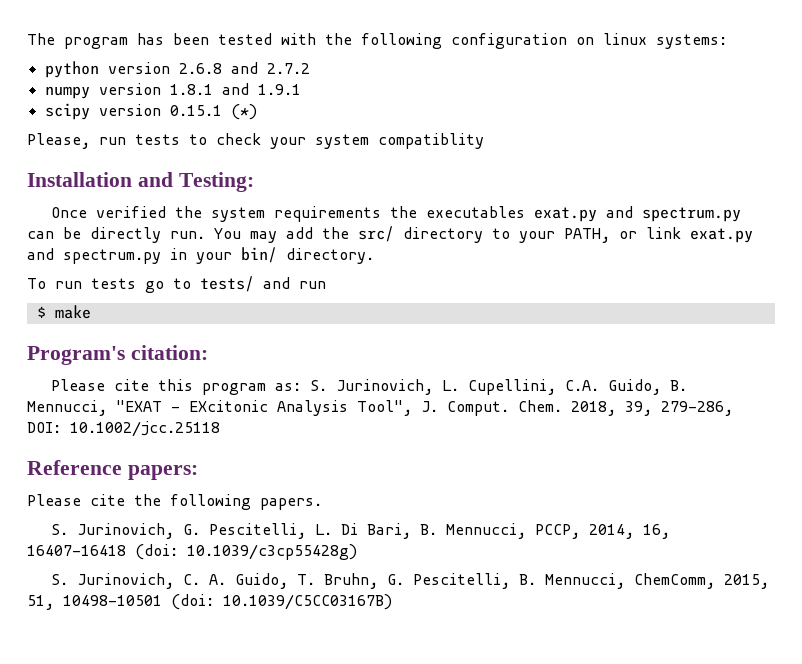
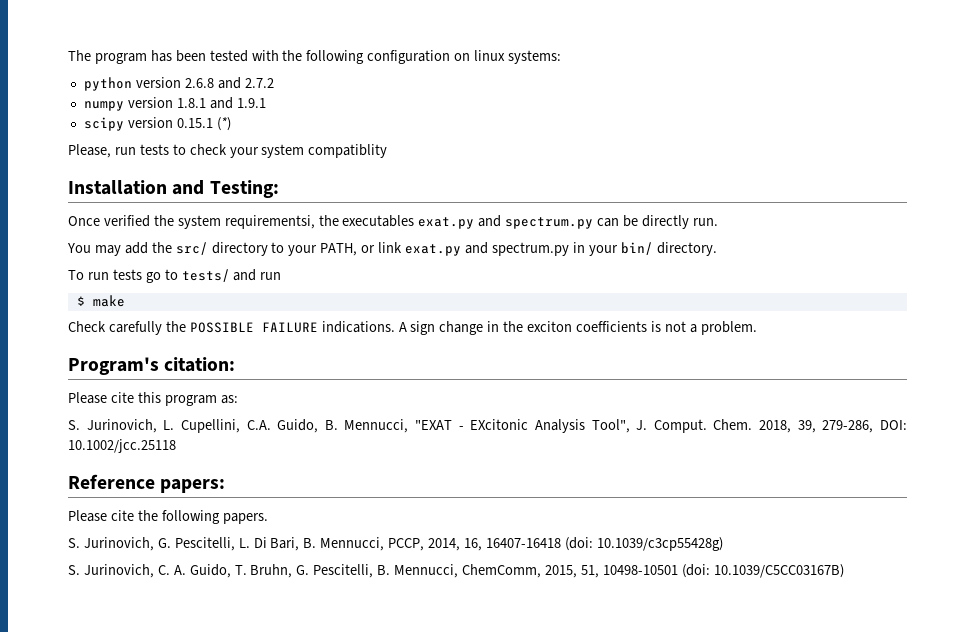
- Once verified the system requirements the executables exat.py and spectrum.py can be directly run. You may add the src/ directory to your PATH, or link exat.py and spectrum.py in your bin/ directory.
+ Once verified the system requirementsi, the executables exat.py and spectrum.py can be directly run.
+ You may add the src/ directory to your PATH, or link exat.py and spectrum.py in your bin/ directory.
+ Check carefully the POSSIBLE FAILURE indications. A sign change in the exciton coefficients is not a problem.
- Please cite this program as: S. Jurinovich, L. Cupellini, C.A. Guido, B. Mennucci, "EXAT - EXcitonic Analysis Tool", J. Comput.
+ Please cite this program as:
+ S. Jurinovich, L. Cupellini, C.A. Guido, B. Mennucci, "EXAT - EXcitonic Analysis Tool", J. Comput.

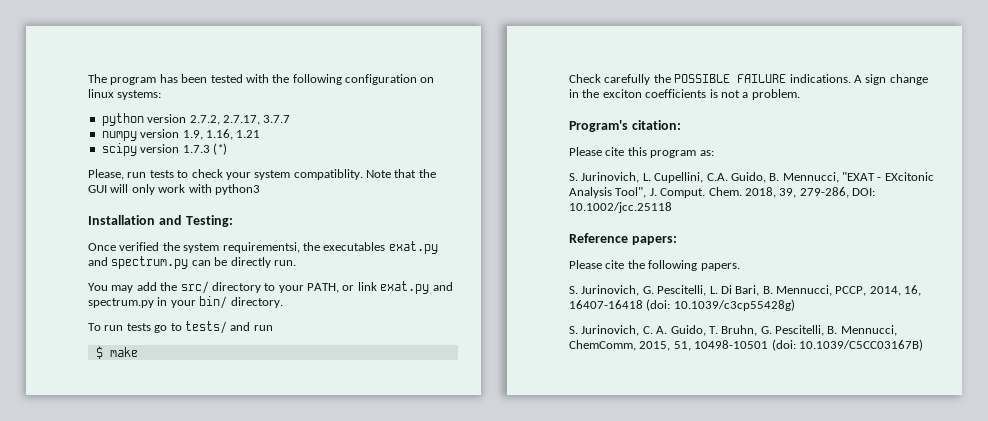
- python version 2.6.8 and 2.7.2
+ python version 2.7.2, 2.7.17, 3.7.7
- numpy version 1.8.1 and 1.9.1
+ numpy version 1.9, 1.16, 1.21
- scipy version 0.15.1 (*)
+ scipy version 1.7.3 (*)
- Please, run tests to check your system compatiblity
+ Please, run tests to check your system compatiblity. Note that the GUI will only work with python3

